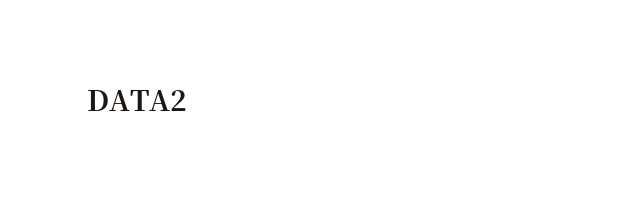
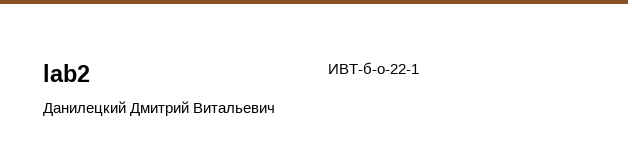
- DATA2
+ lab2
+ Данилецкий Дмитрий Витальевич ИВТ-б-о-22-1

